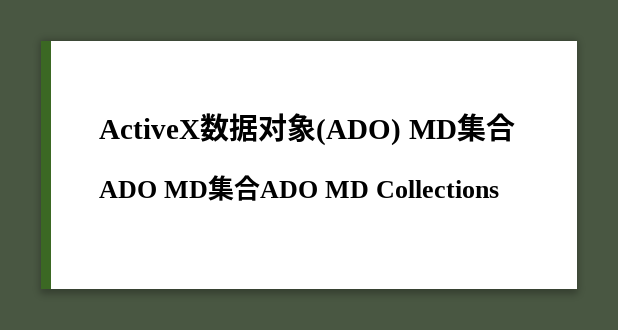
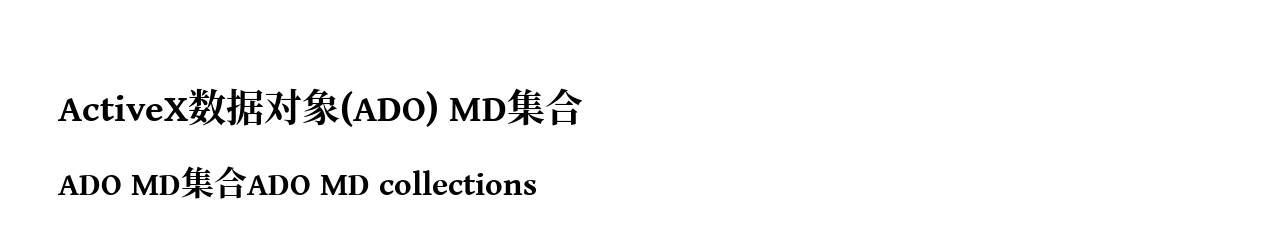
- ADO MD集合ADO MD Collections
+ ADO MD集合ADO MD collections

